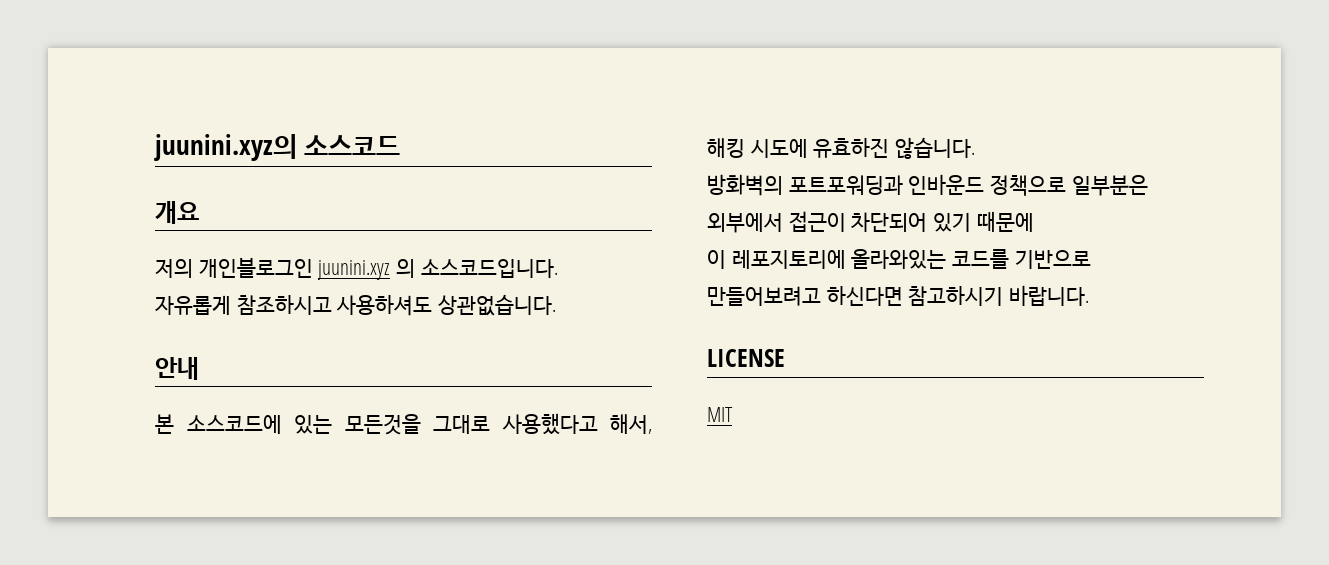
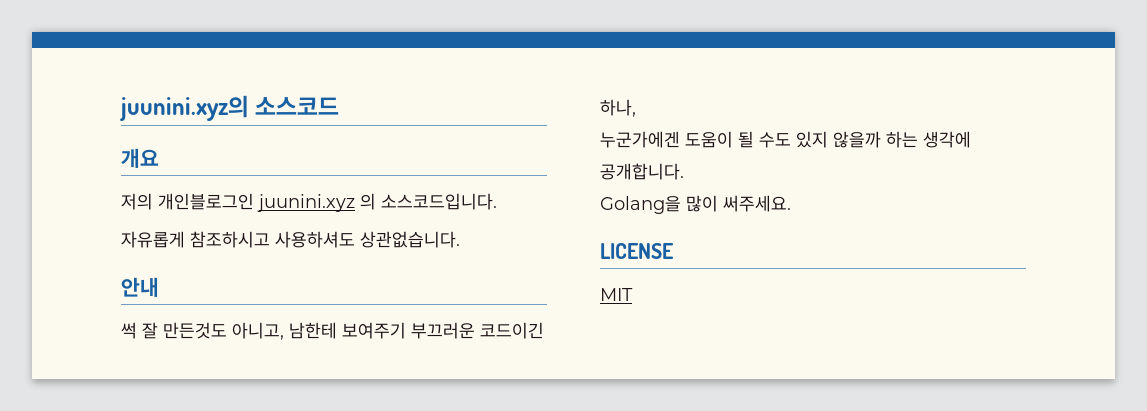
- 본 소스코드에 있는 모든것을 그대로 사용했다고 해서, 해킹 시도에 유효하진 않습니다.
- 방화벽의 포트포워딩과 인바운드 정책으로 일부분은 외부에서 접근이 차단되어 있기 때문에
- 이 레포지토리에 올라와있는 코드를 기반으로 만들어보려고 하신다면 참고하시기 바랍니다.
+ 썩 잘 만든것도 아니고, 남한테 보여주기 부끄러운 코드이긴 하나,
+ 누군가에겐 도움이 될 수도 있지 않을까 하는 생각에 공개합니다.
+ Golang을 많이 써주세요.

